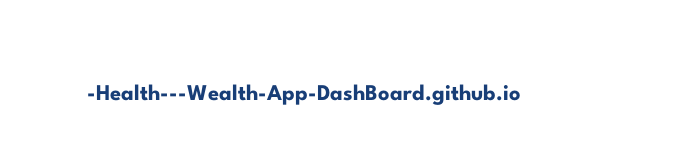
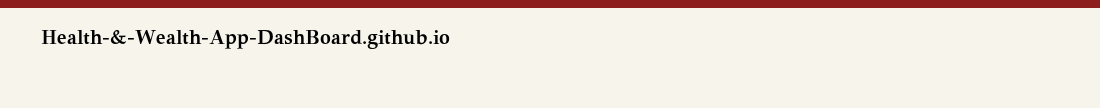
- -Health---Wealth-App-DashBoard.github.io
+ Health-&-Wealth-App-DashBoard.github.io

